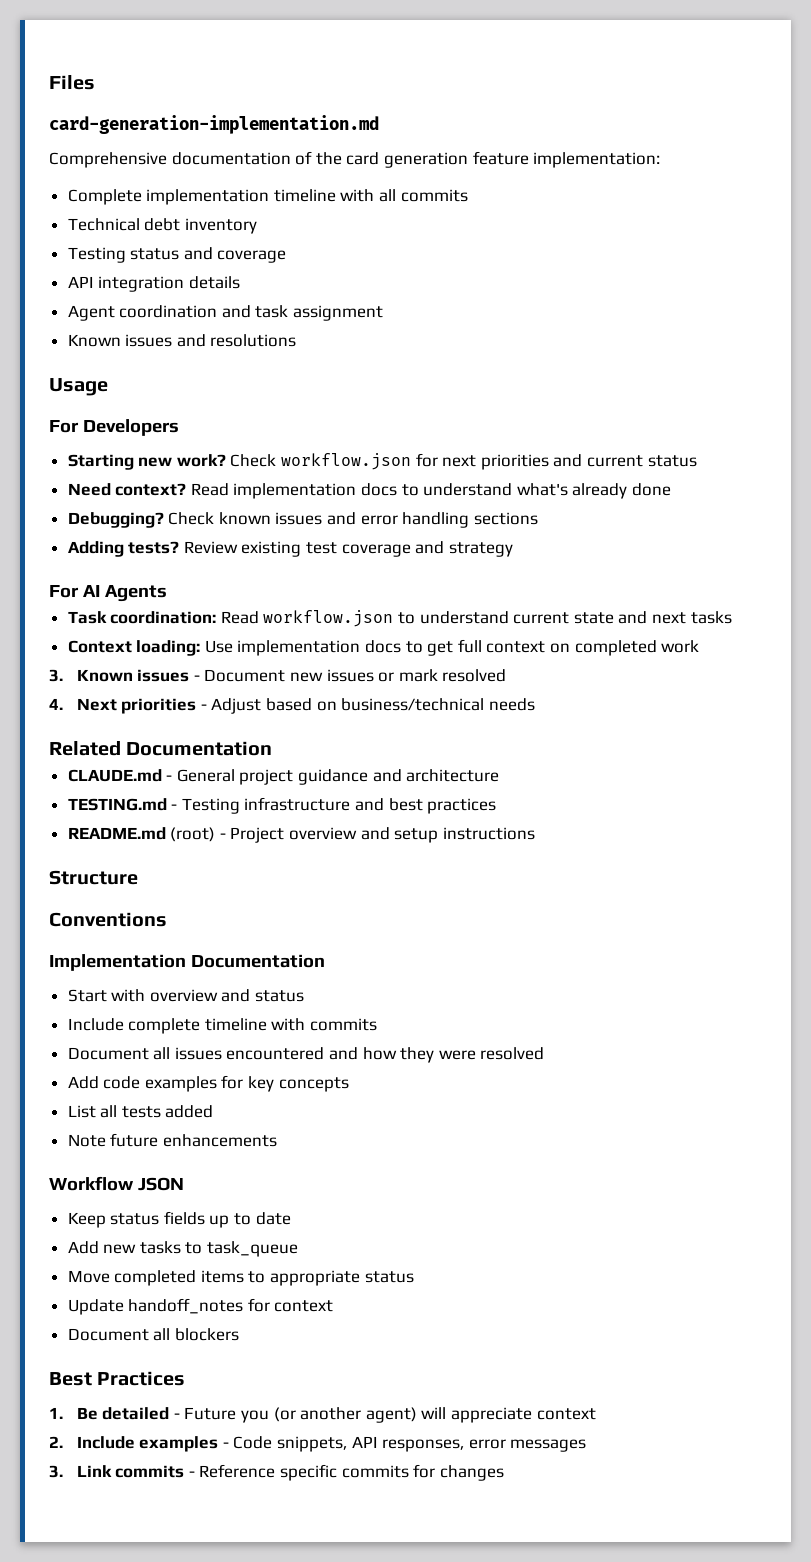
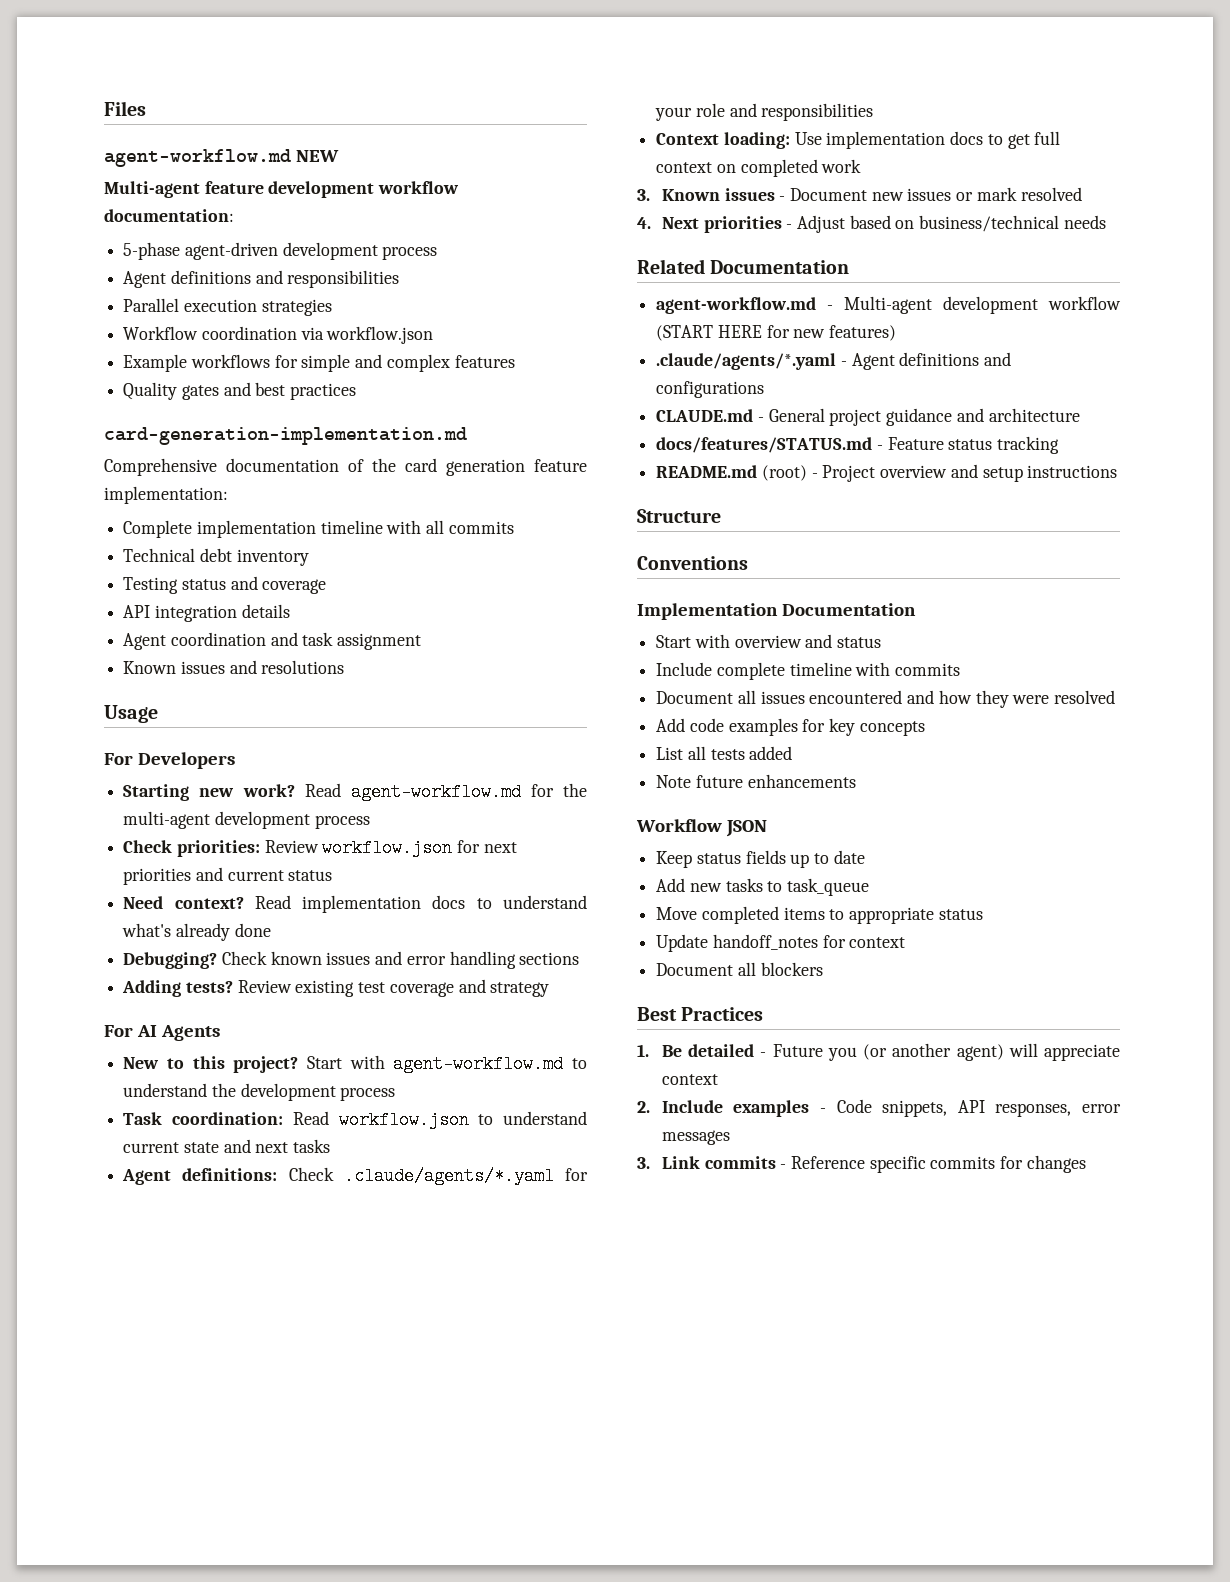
+ agent-workflow.md NEW
+ Multi-agent feature development workflow documentation:
+ 5-phase agent-driven development process
+ Agent definitions and responsibilities
+ Parallel execution strategies
+ Workflow coordination via workflow.json
+ Example workflows for simple and complex features
+ Quality gates and best practices
- Check workflow.json for next priorities and current status
+ Read agent-workflow.md for the multi-agent development process
+ Check priorities: Review workflow.json for next priorities and current status
+ New to this project? Start with agent-workflow.md to understand the development process
+ Agent definitions: Check .claude/agents/*.yaml for your role and responsibilities
+ agent-workflow.md - Multi-agent development workflow (START HERE for new features)
+ .claude/agents/*.yaml - Agent definitions and configurations
- TESTING.md - Testing infrastructure and best practices
+ docs/features/STATUS.md - Feature status tracking

